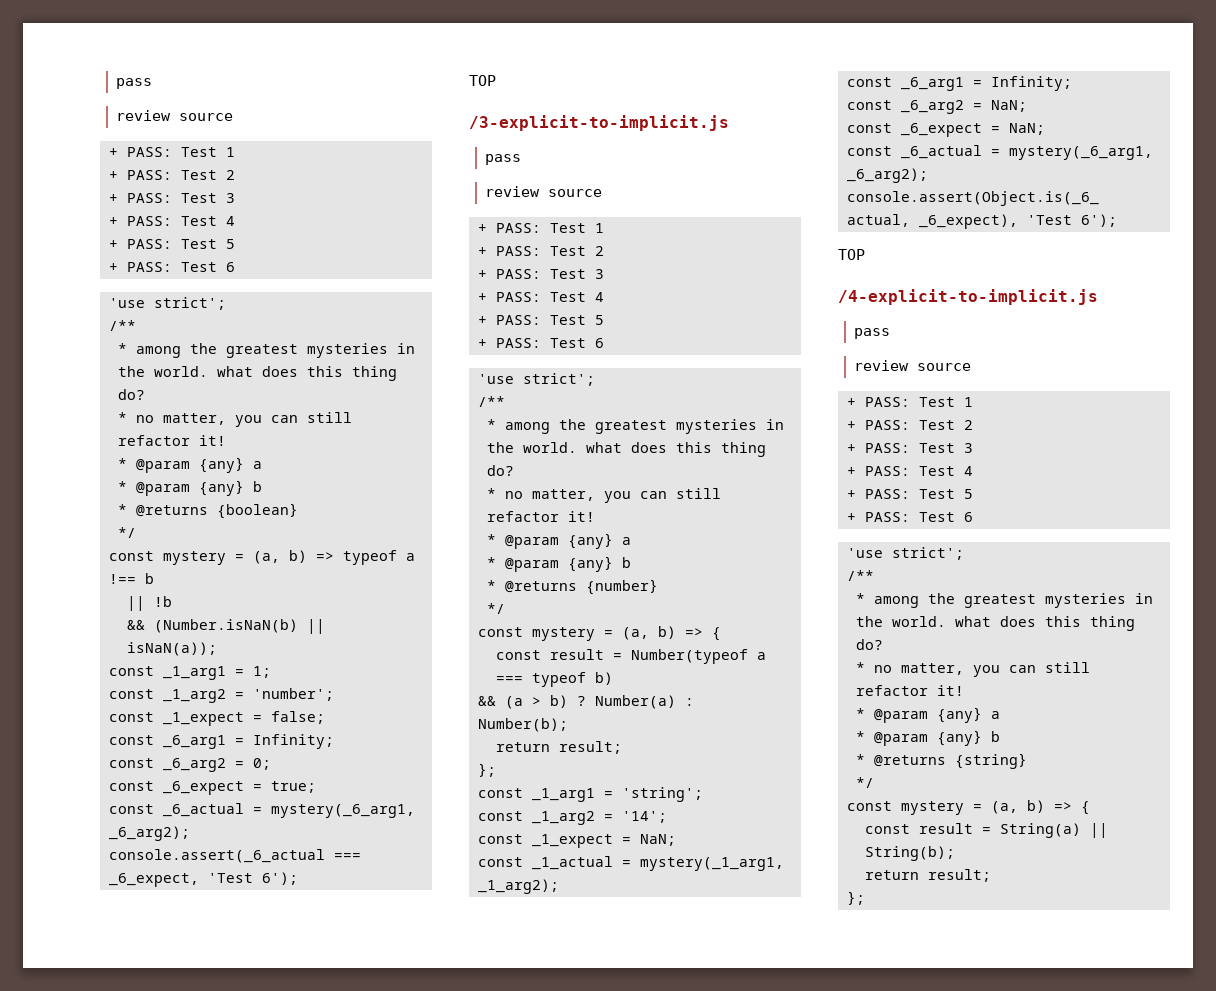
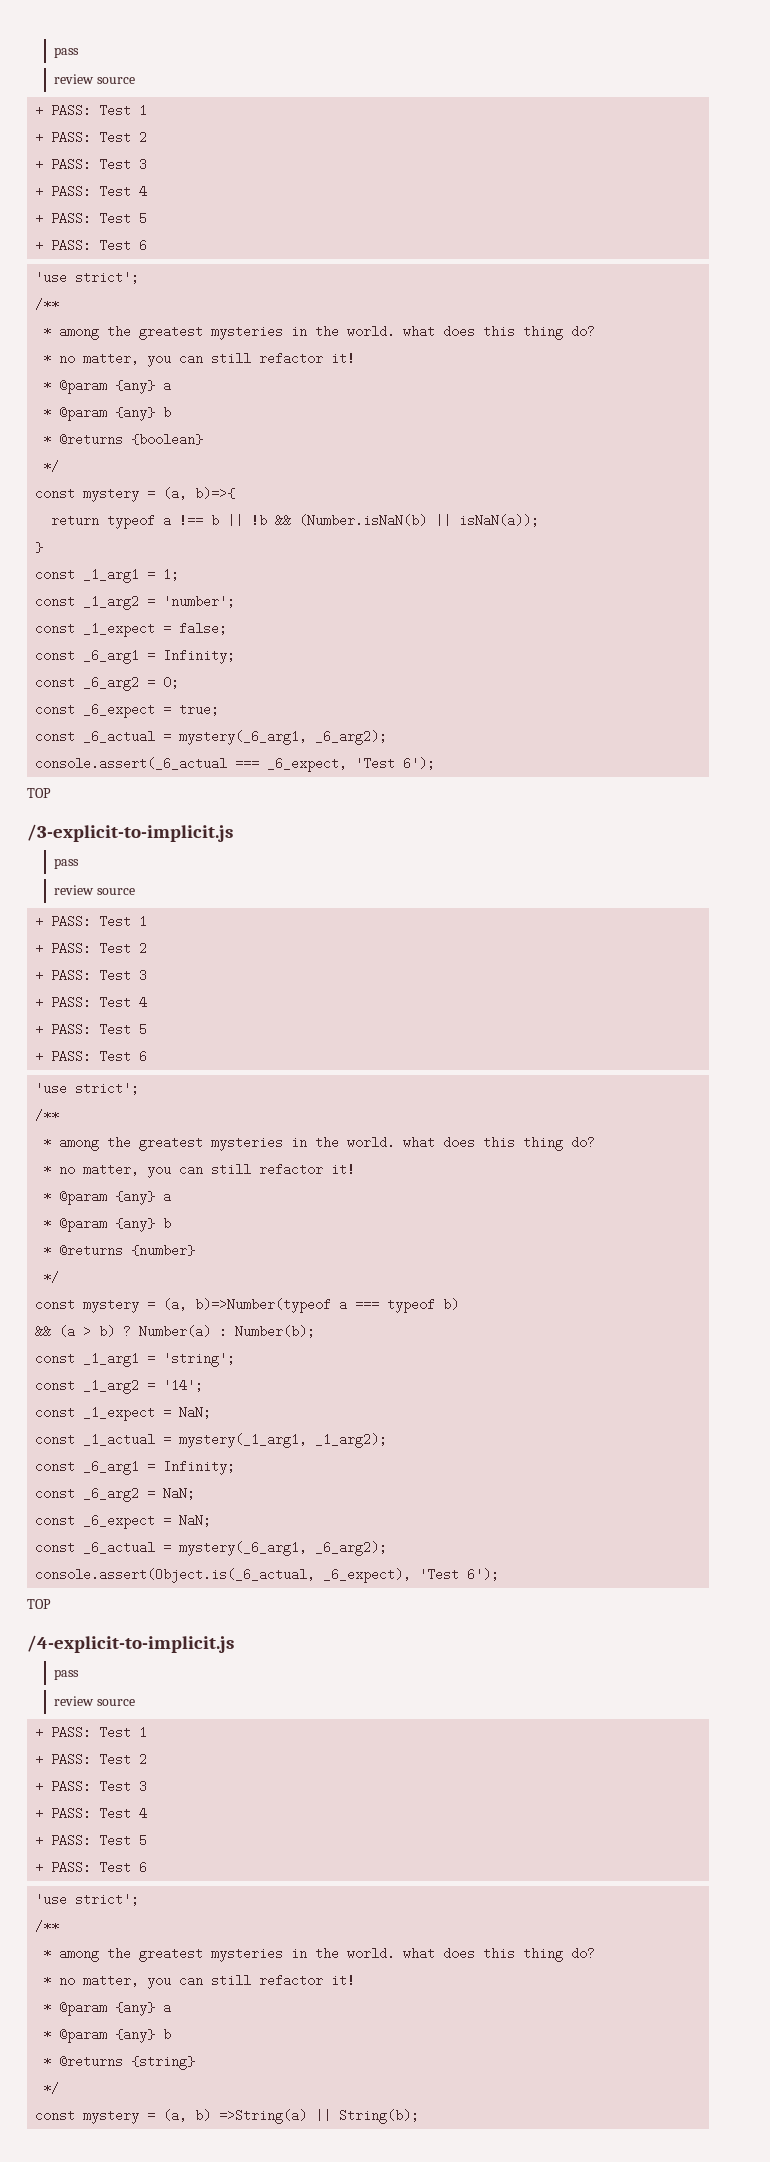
- const mystery = (a, b) => typeof a !== b
- || !b
- && (Number.isNaN(b) || isNaN(a));
+ const mystery = (a, b)=>{
+ return typeof a !== b || !b && (Number.isNaN(b) || isNaN(a));
+ }
  * @returns {number}
  */
- const mystery = (a, b) => {
- const result = Number(typeof a === typeof b)
+ const mystery = (a, b)=>Number(typeof a === typeof b)
  Number(a) : Number(b);
- return result;
- };
  * @returns {string}
  */
- const mystery = (a, b) => {
- const result = String(a) || String(b);
- return result;
- };
+ const mystery = (a, b) =>String(a) || String(b);

